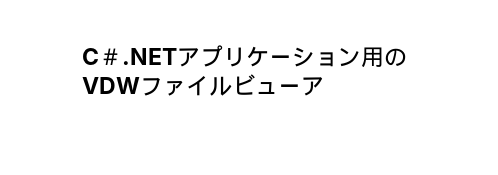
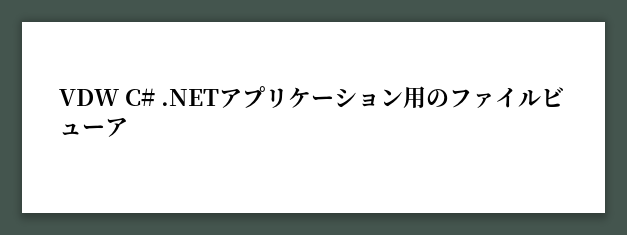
- C＃.NETアプリケーション用のVDWファイルビューア
+ VDW C# .NETアプリケーション用のファイルビューア

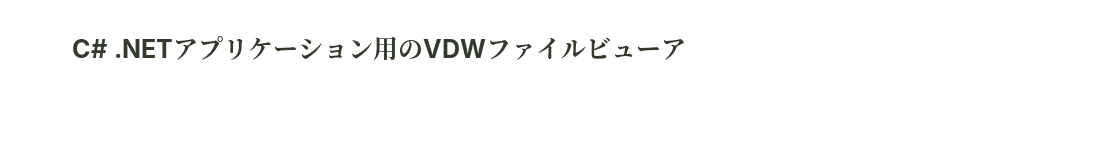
- VDW C# .NETアプリケーション用のファイルビューア
+ C# .NETアプリケーション用のVDWファイルビューア

